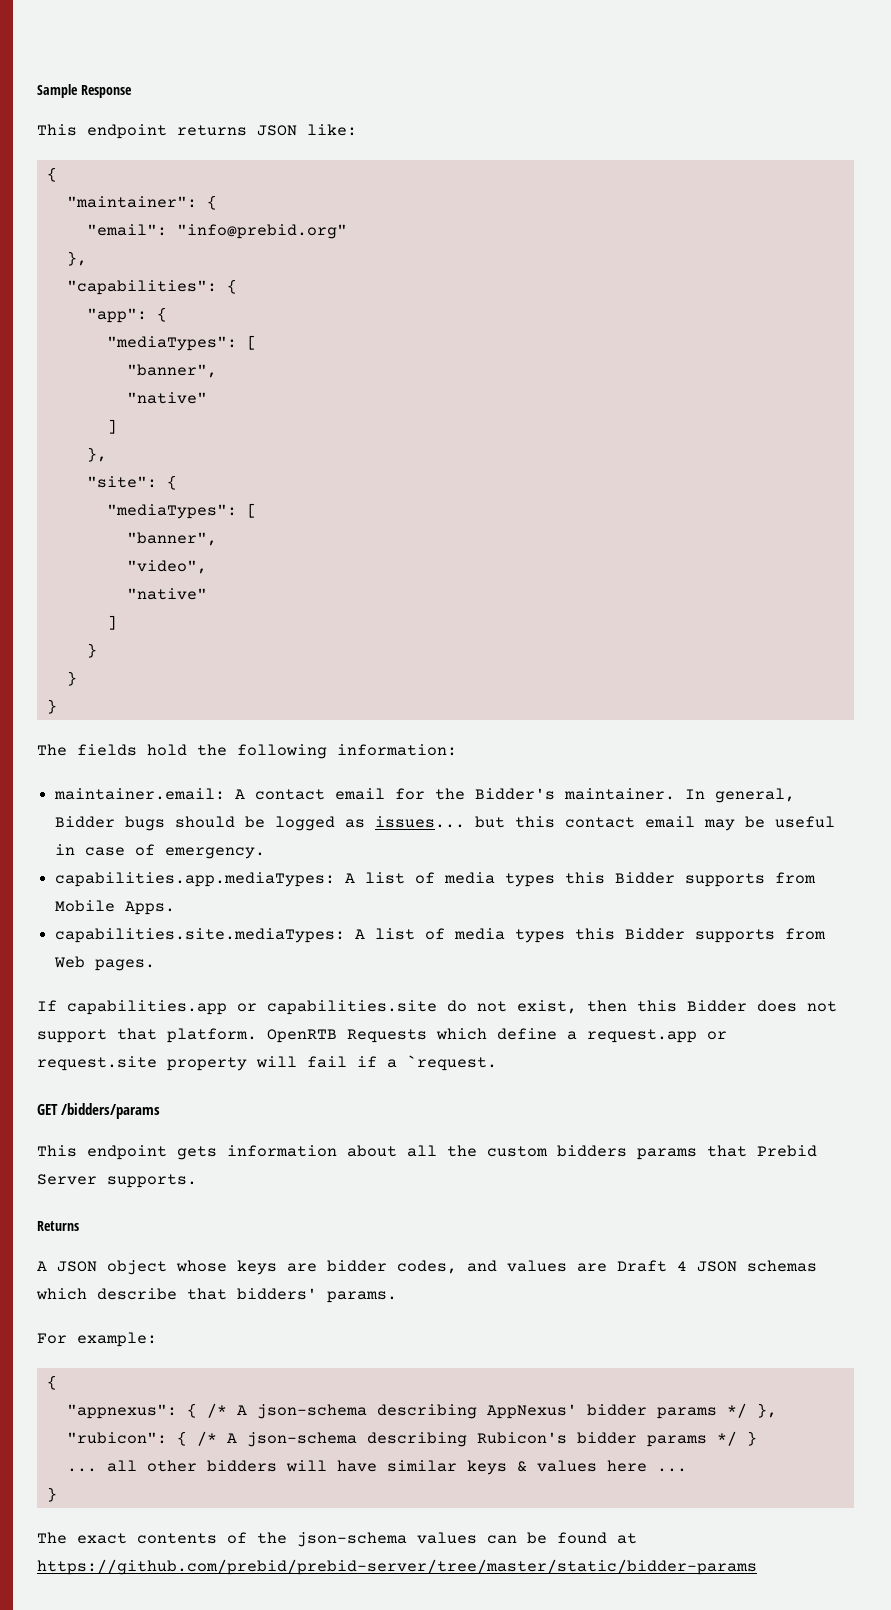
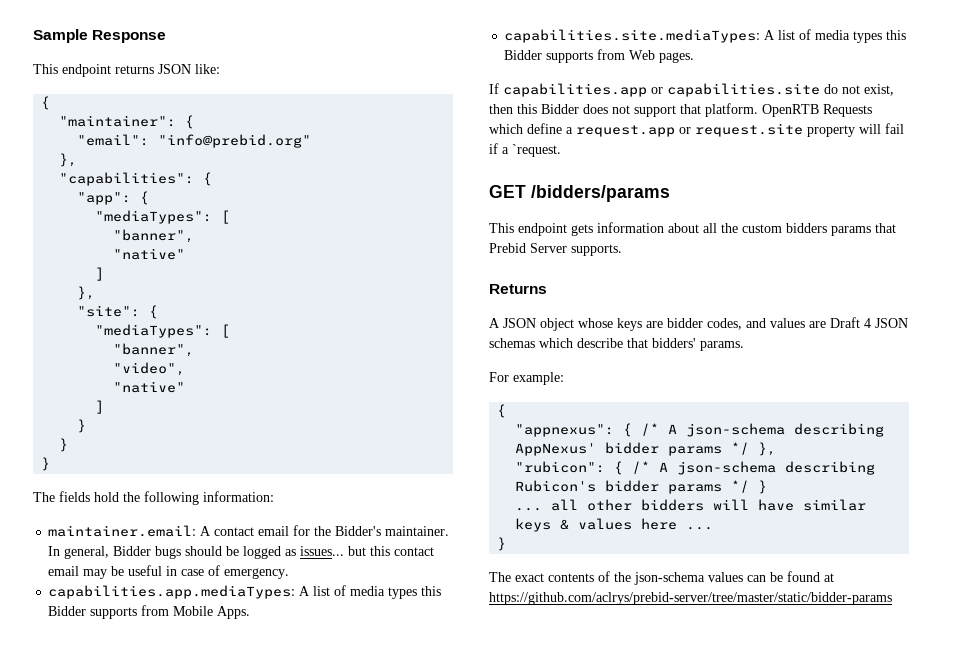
- The exact contents of the json-schema values can be found at https://github.com/prebid/prebid-server/tree/master/static/bidder-params
+ The exact contents of the json-schema values can be found at https://github.com/aclrys/prebid-server/tree/master/static/bidder-params

